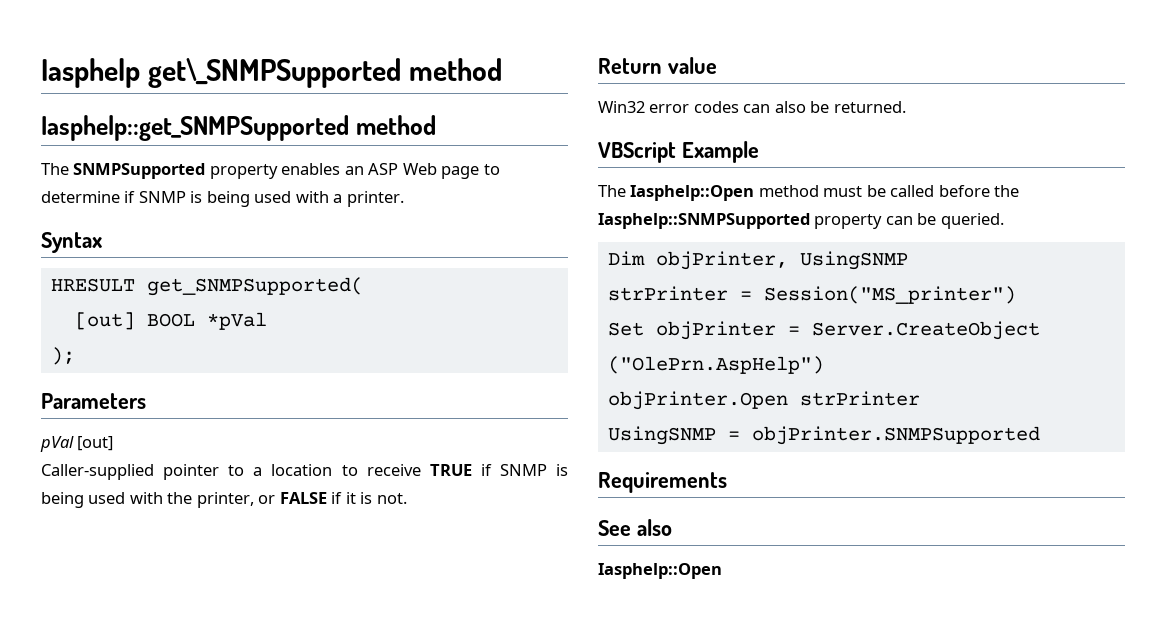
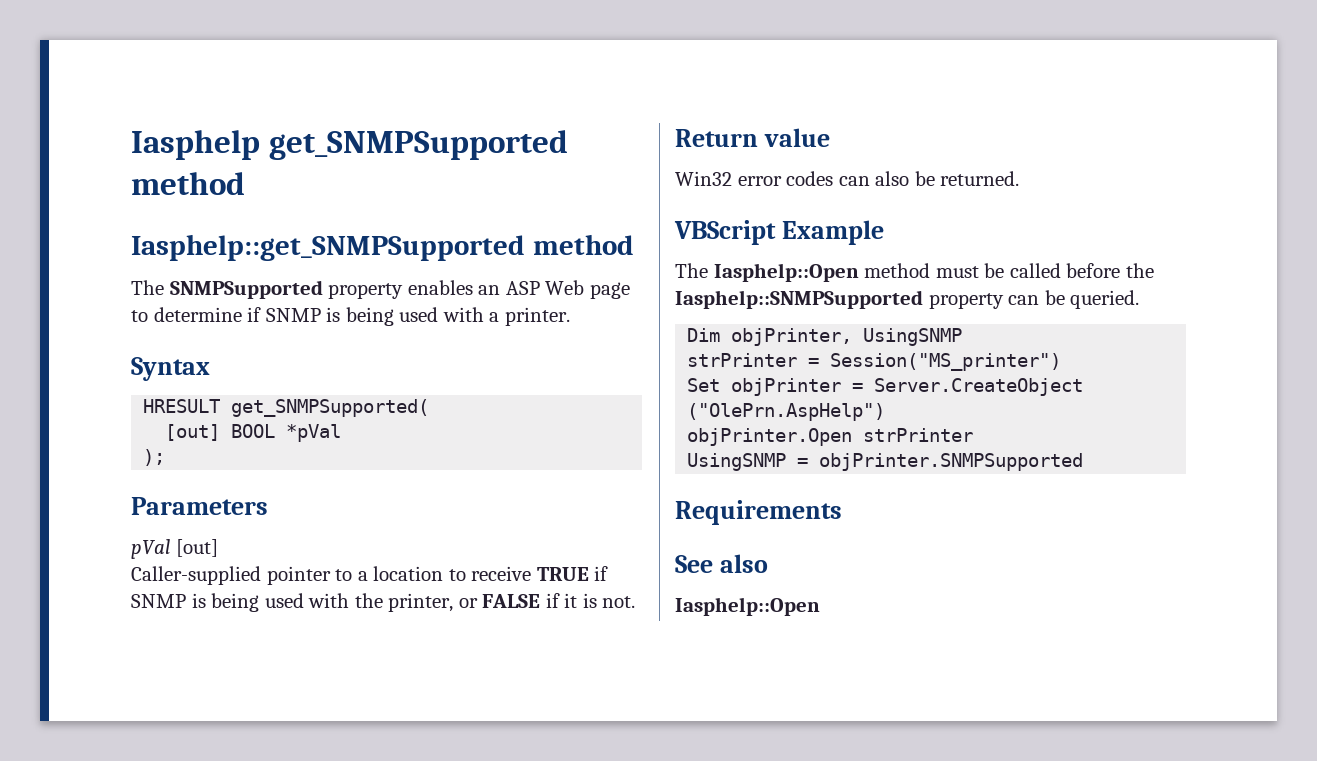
- Iasphelp get\_SNMPSupported method
+ Iasphelp get_SNMPSupported method

